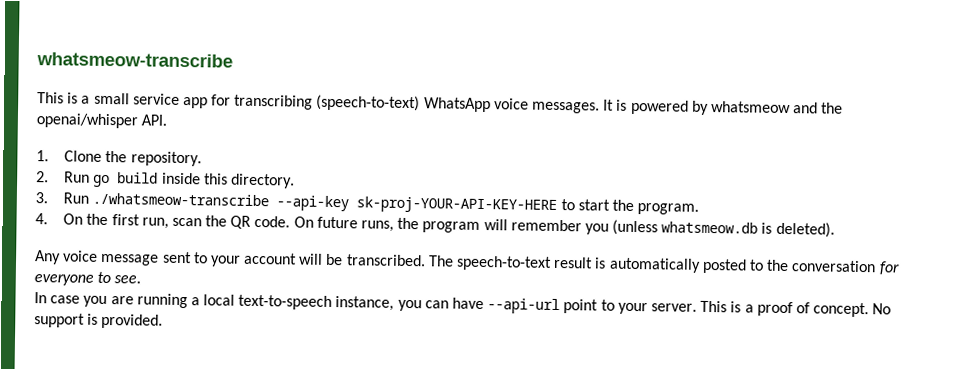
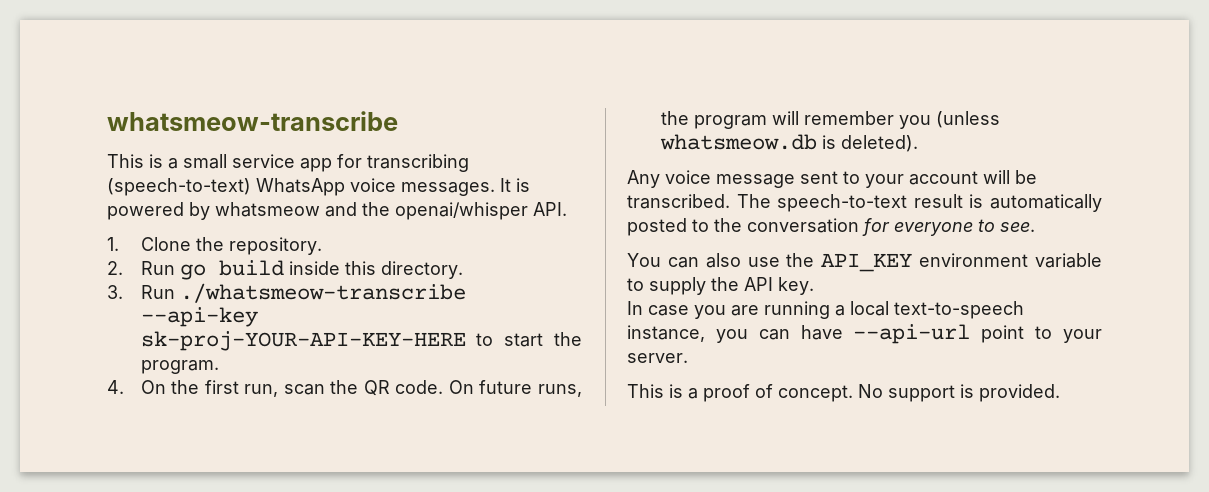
+ You can also use the API_KEY environment variable to supply the API key.
- In case you are running a local text-to-speech instance, you can have --api-url point to your server. This is a proof of concept.
+ In case you are running a local text-to-speech instance, you can have --api-url point to your server.
+ This is a proof of concept.

